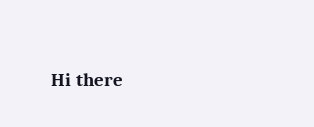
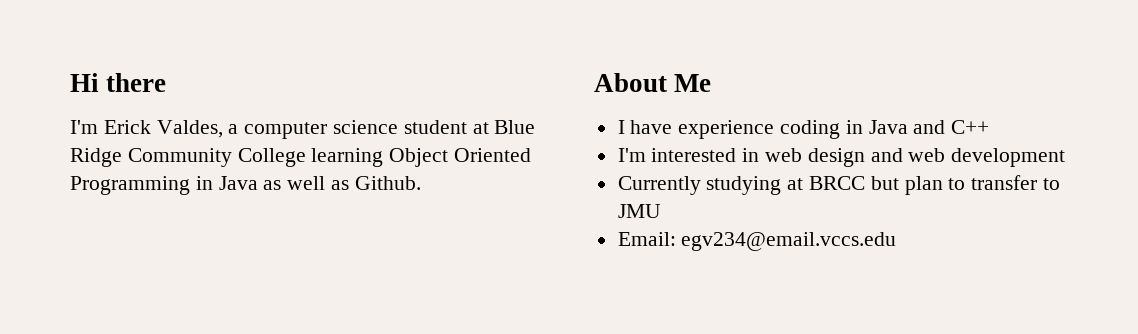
+ I'm Erick Valdes, a computer science student at Blue Ridge Community College learning Object Oriented Programming in Java as well as Github.
+ About Me
+ I have experience coding in Java and C++
+ I'm interested in web design and web development
+ Currently studying at BRCC but plan to transfer to JMU
+ Email: egv234@email.vccs.edu

